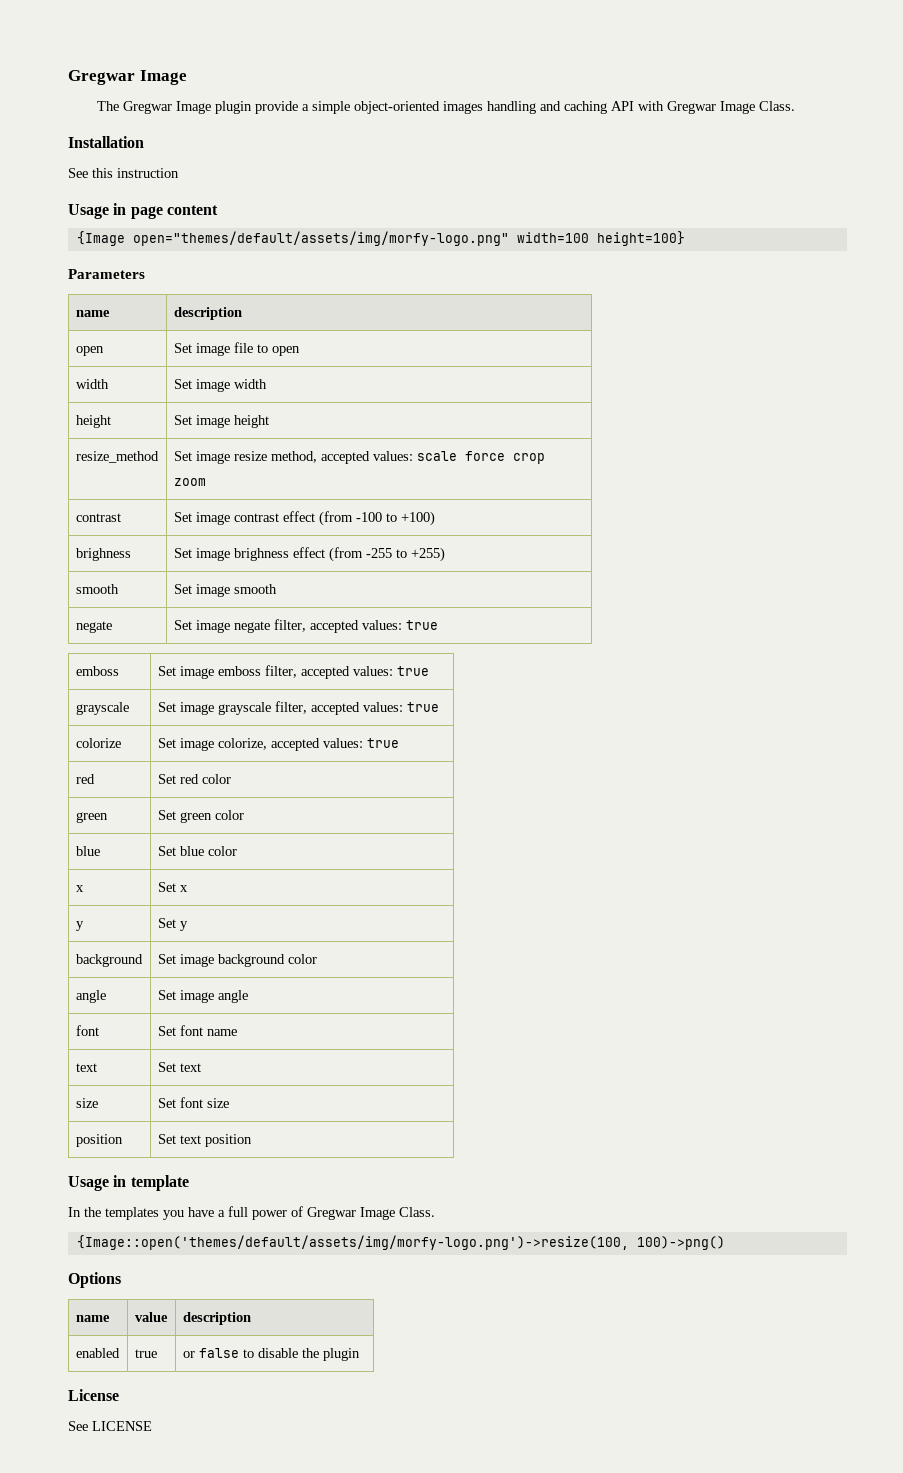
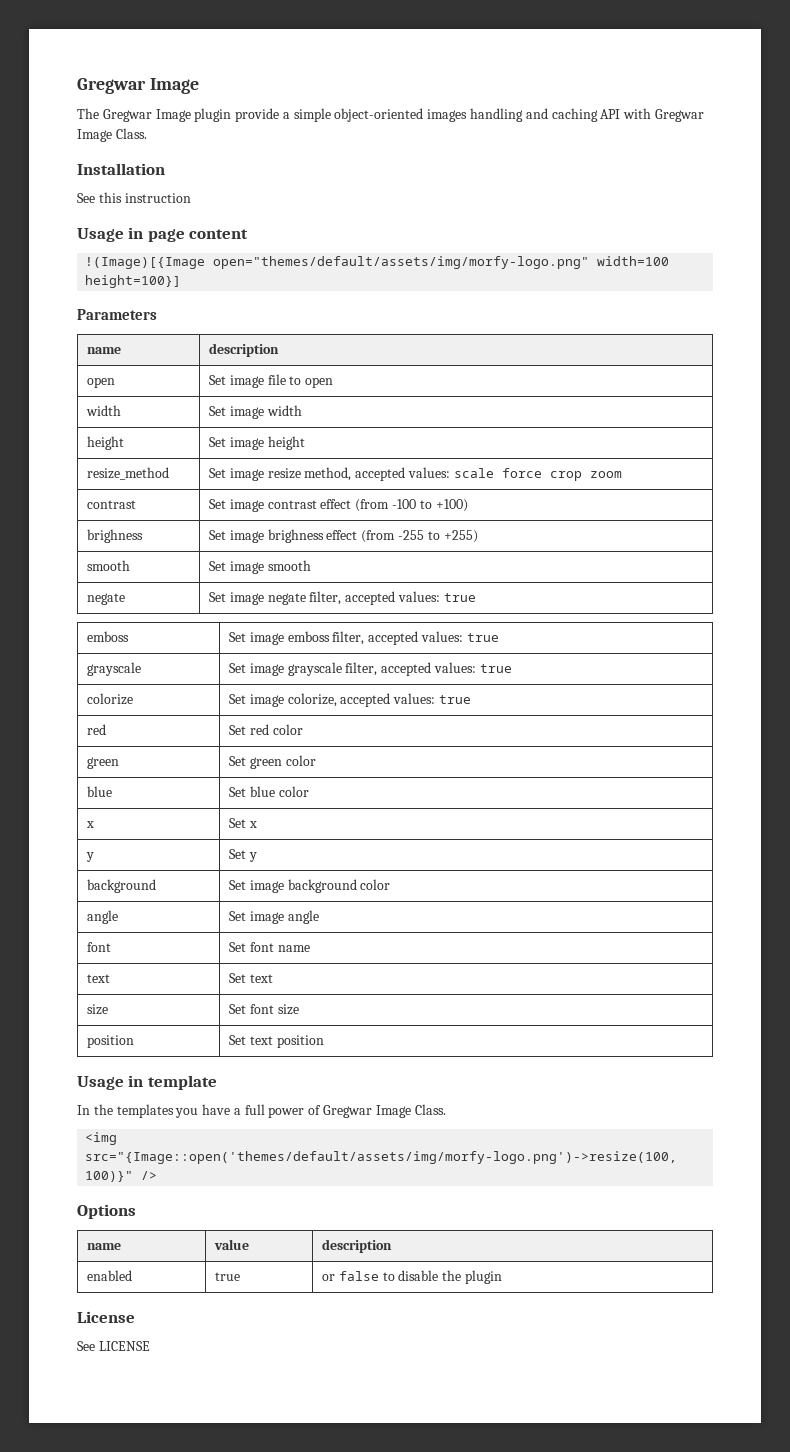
- {Image open="themes/default/assets/img/morfy-logo.png" width=100 height=100}
+ !(Image)[{Image open="themes/default/assets/img/morfy-logo.png" width=100 height=100}]
- {Image::open('themes/default/assets/img/morfy-logo.png')->resize(100, 100)->png()
+ <img src="{Image::open('themes/default/assets/img/morfy-logo.png')->resize(100, 100)}" />

